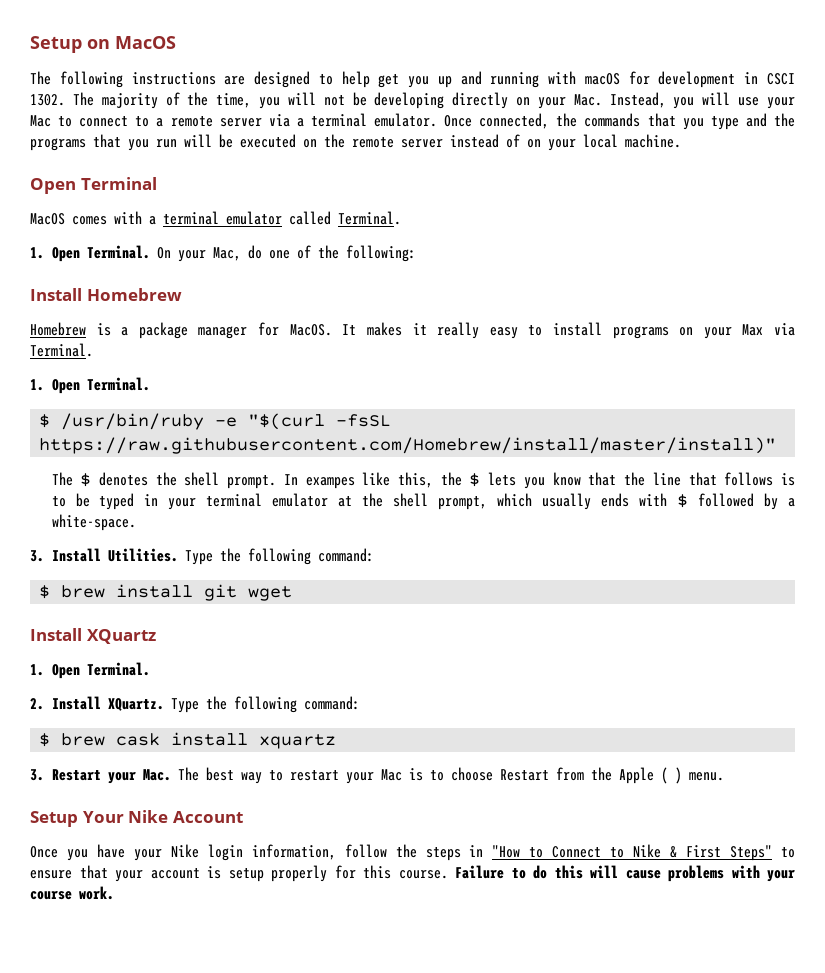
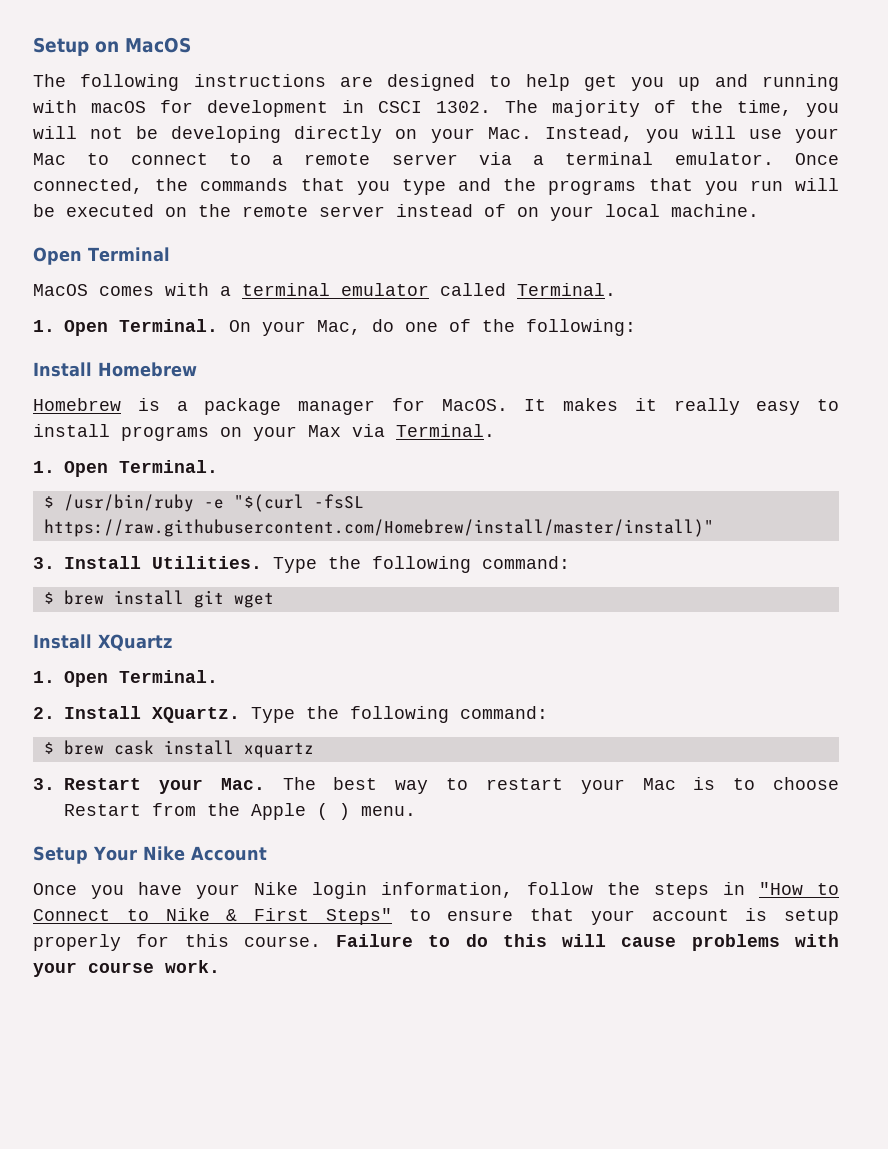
- The $ denotes the shell prompt. In exampes like this, the $ lets you know that the line that follows is to be typed in your terminal emulator at the shell prompt, which usually ends with $ followed by a white-space.

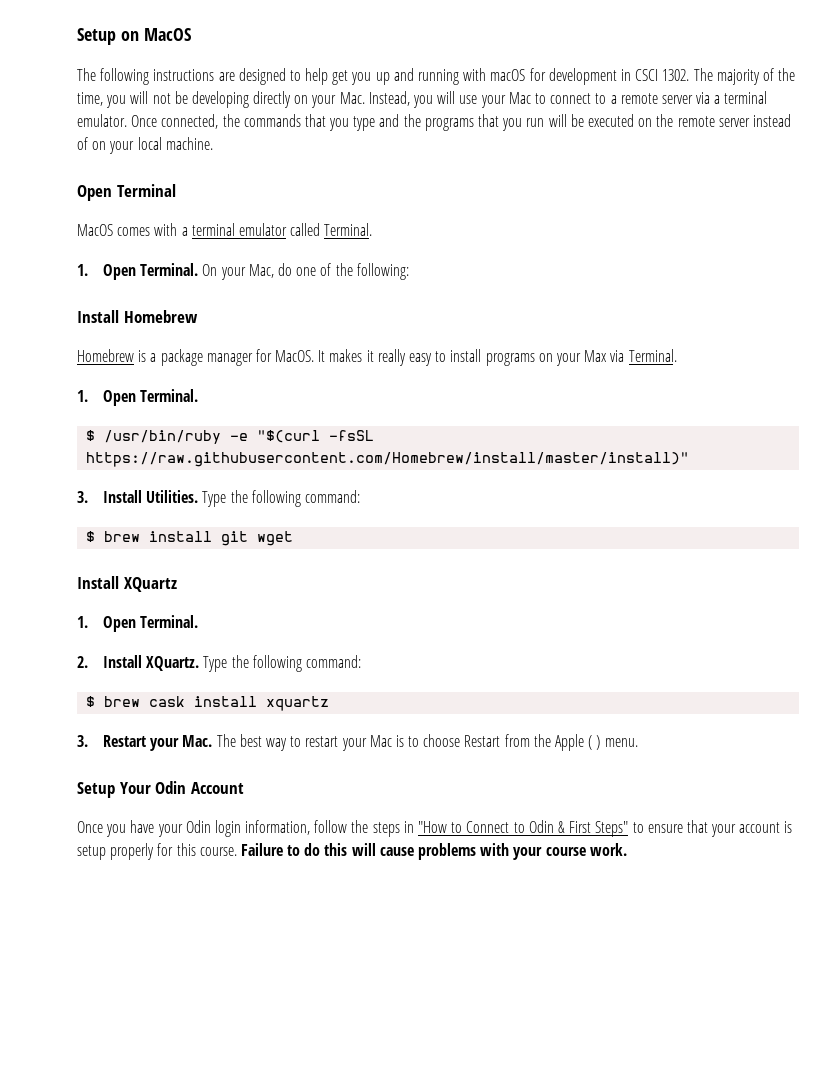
- Setup Your Nike Account
+ Setup Your Odin Account
- Once you have your Nike login information, follow the steps in "How to Connect to Nike & First Steps" to ensure that your account is setup properly for this course.
+ Once you have your Odin login information, follow the steps in "How to Connect to Odin & First Steps" to ensure that your account is setup properly for this course.

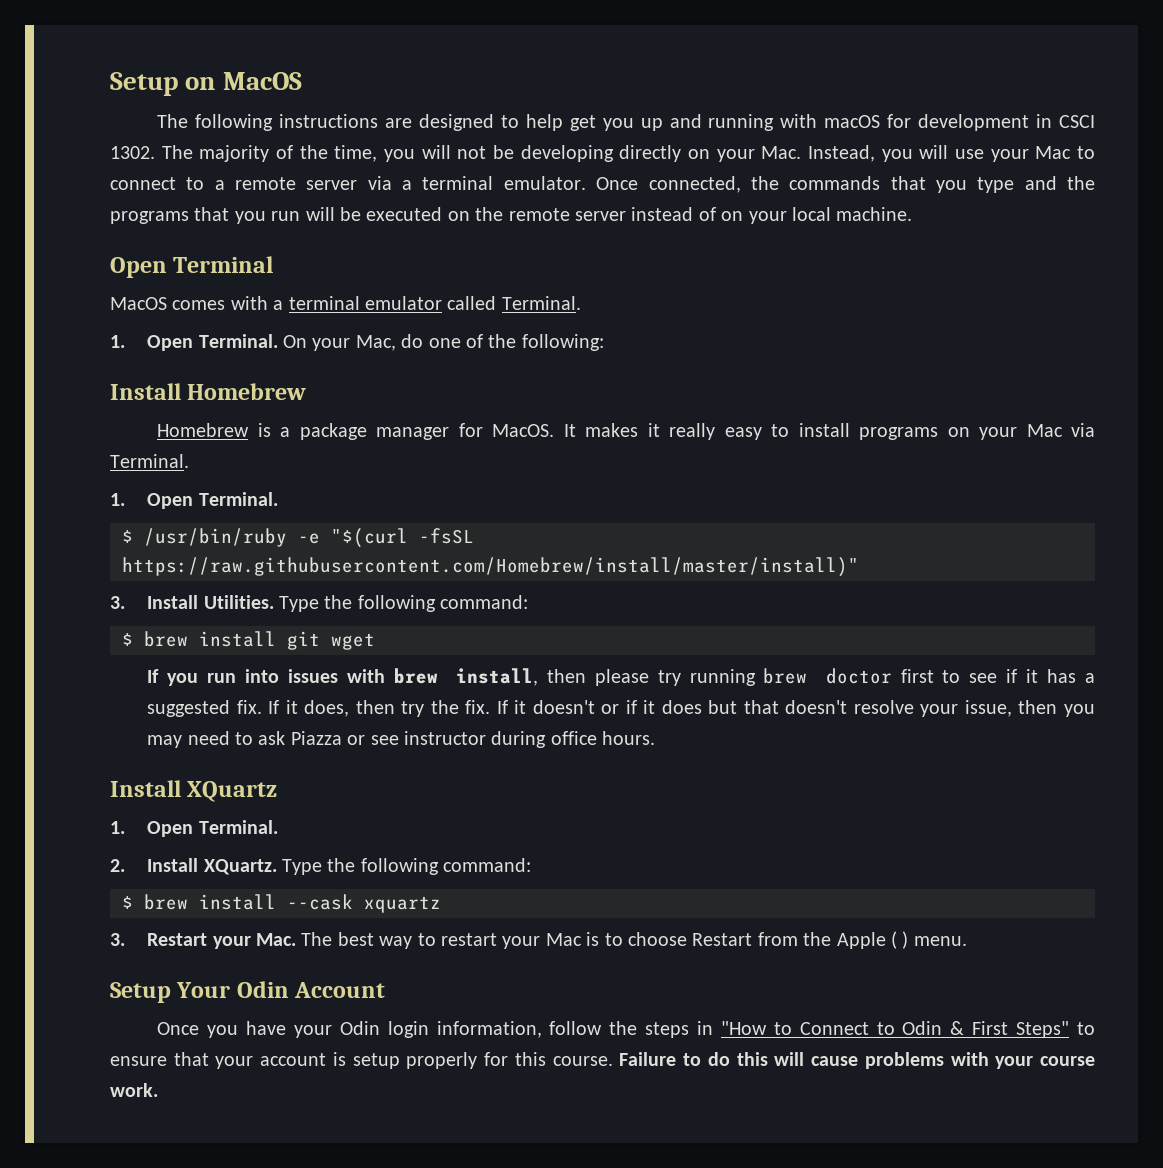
- It makes it really easy to install programs on your Max via Terminal.
+ It makes it really easy to install programs on your Mac via Terminal.
+ If you run into issues with brew install, then please try running brew doctor first to see if it has a suggested fix. If it does, then try the fix. If it doesn't or if it does but that doesn't resolve your issue, then you may need to ask Piazza or see instructor during office hours.
- $ brew cask install xquartz
+ $ brew install --cask xquartz

